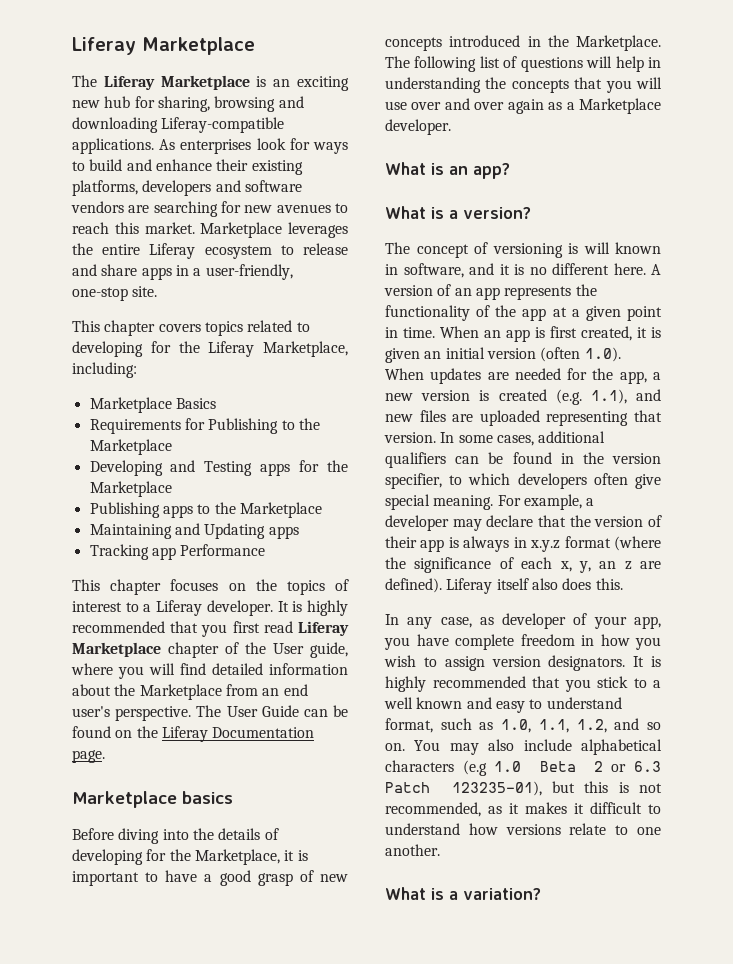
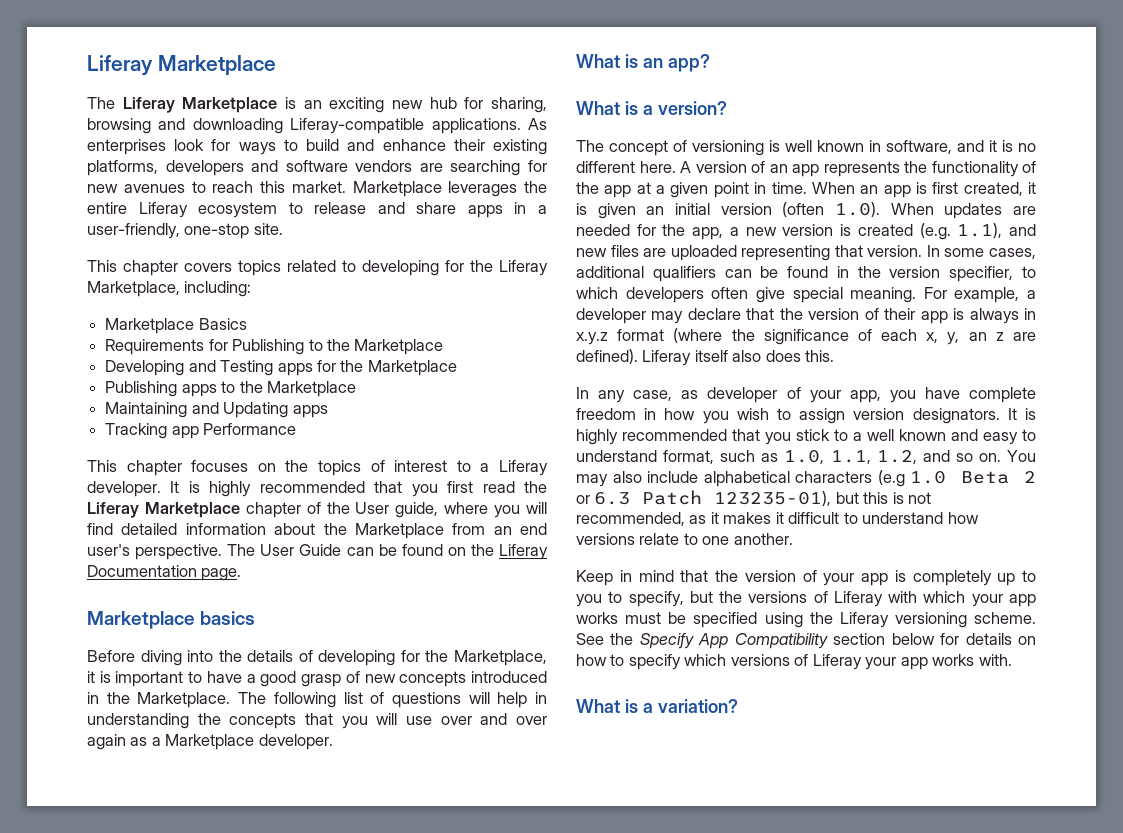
- It is highly recommended that you first read Liferay Marketplace chapter of the User guide, where you will find detailed information about the Marketplace from an end user's perspective.
+ It is highly recommended that you first read the Liferay Marketplace chapter of the User guide, where you will find detailed information about the Marketplace from an end user's perspective.
- The concept of versioning is will known in software, and it is no different here.
+ The concept of versioning is well known in software, and it is no different here.
+ Keep in mind that the version of your app is completely up to you to specify, but the versions of Liferay with which your app works must be specified using the Liferay versioning scheme. See the Specify App Compatibility section below for details on how to specify which versions of Liferay your app works with.

